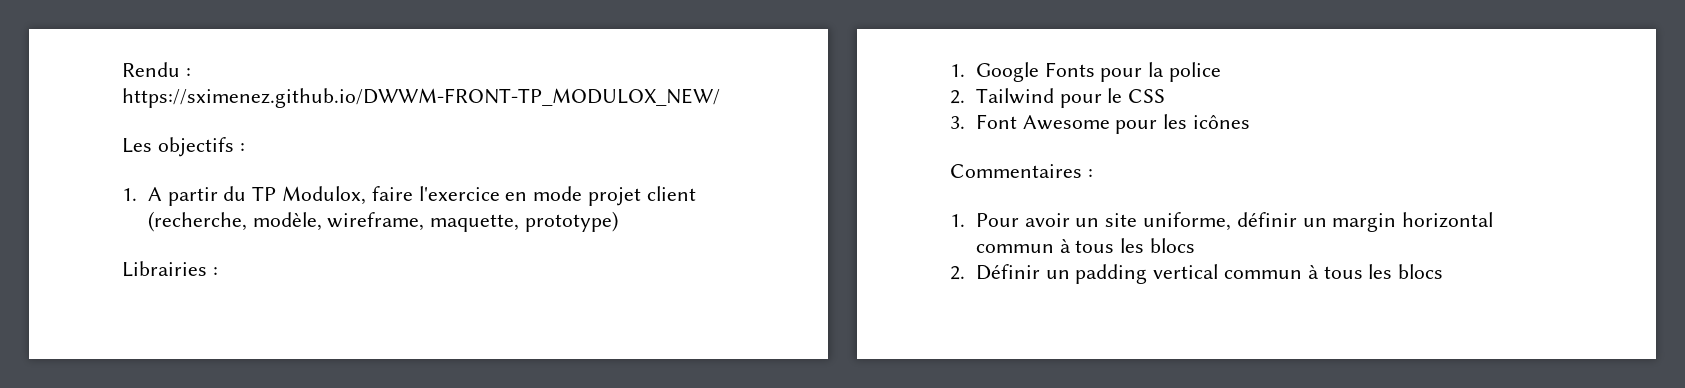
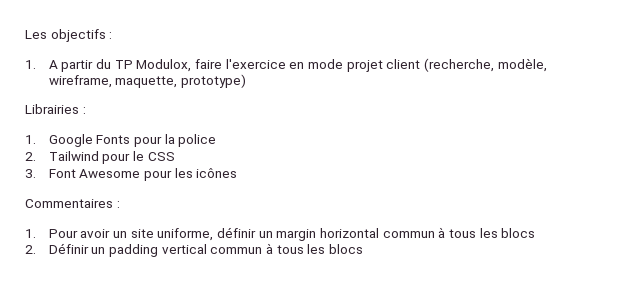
- Rendu : https://sximenez.github.io/DWWM-FRONT-TP_MODULOX_NEW/

